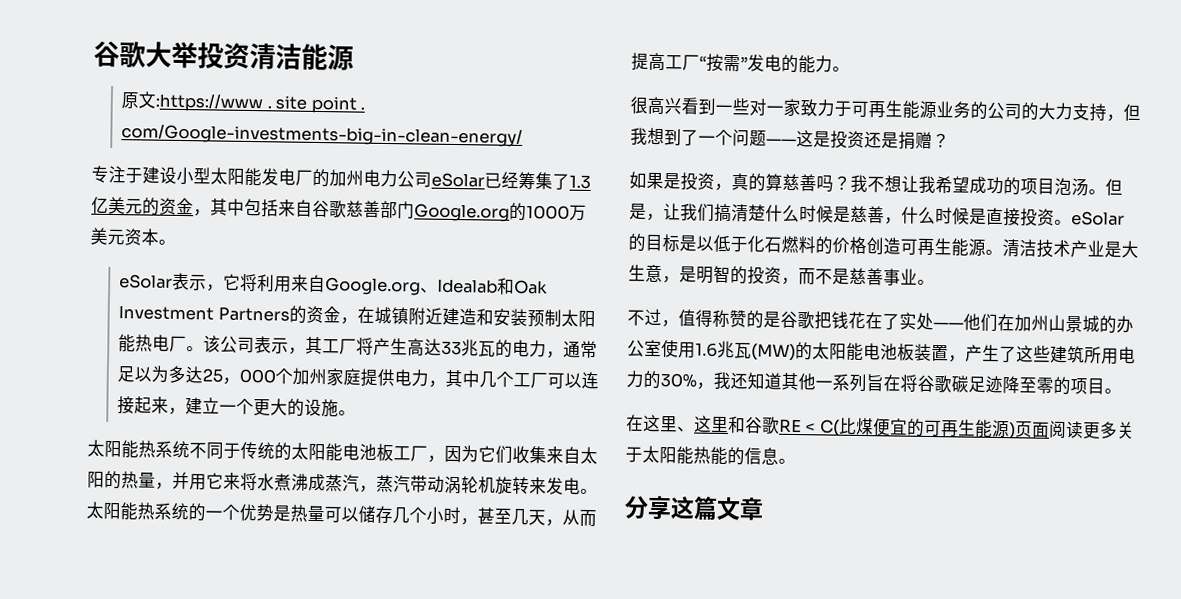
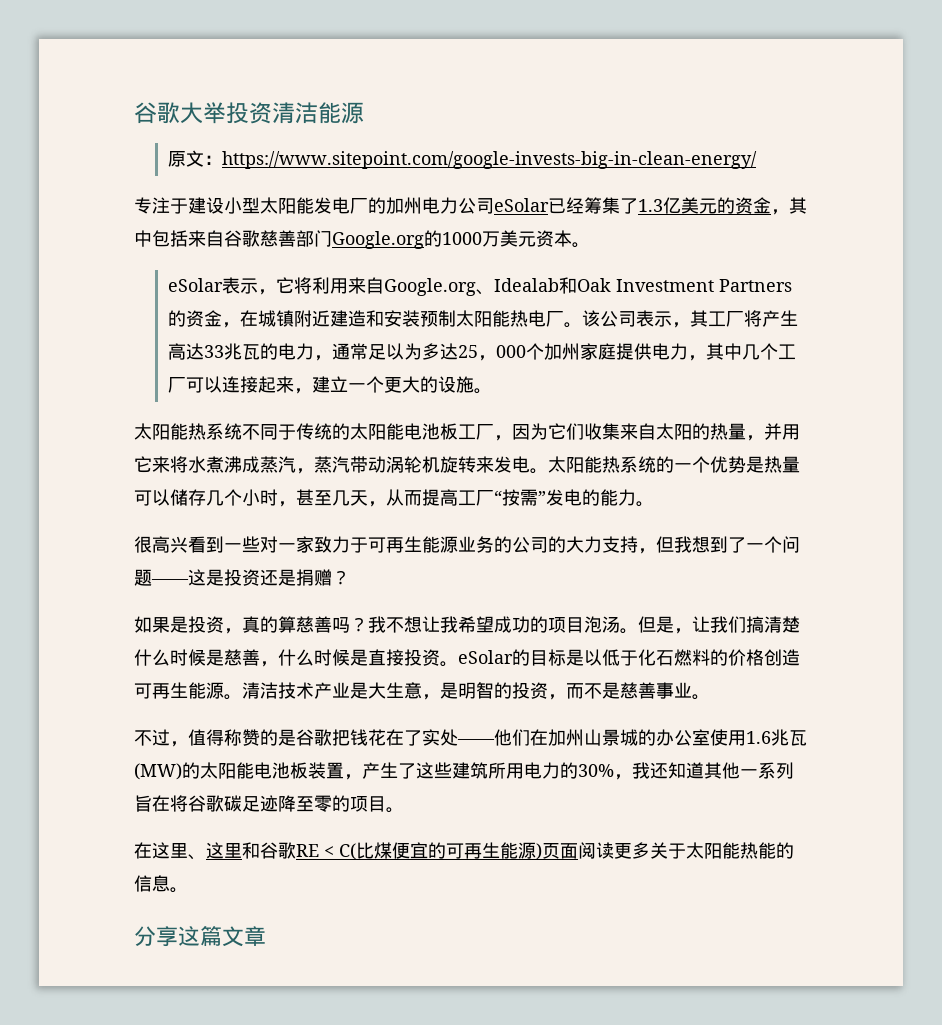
- 原文:https://www . site point . com/Google-investments-big-in-clean-energy/
+ 原文：https://www.sitepoint.com/google-invests-big-in-clean-energy/

